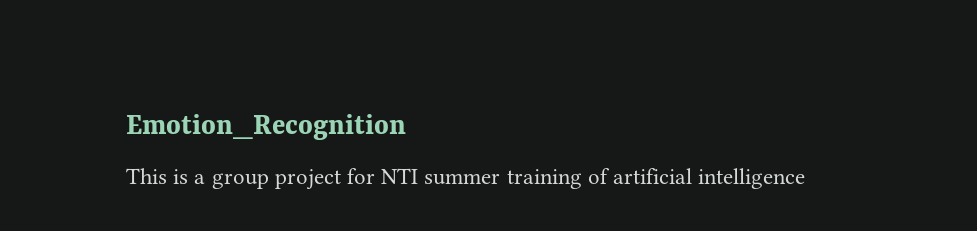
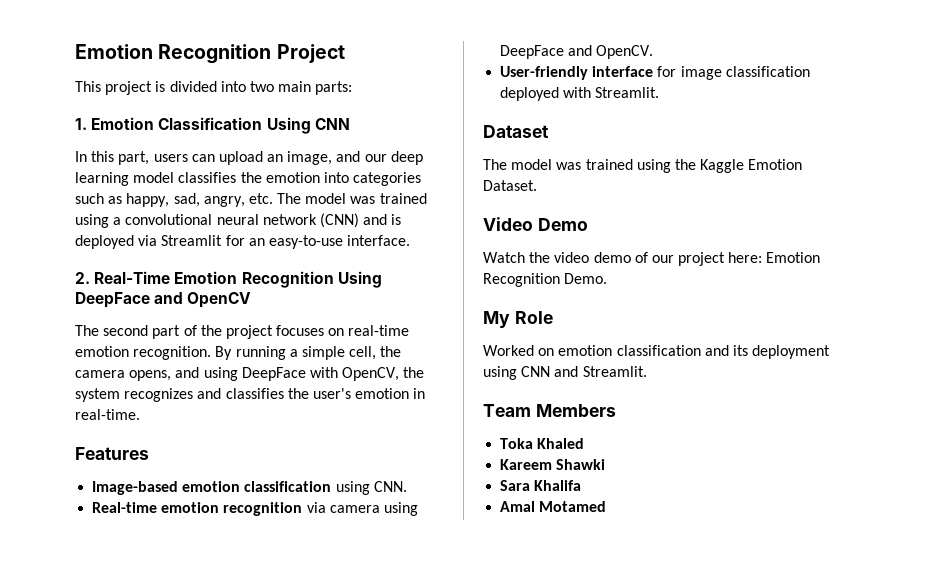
- Emotion_Recognition
- This is a group project for NTI summer training of artificial intelligence
+ Emotion Recognition Project
+ This project is divided into two main parts:
+ 1. Emotion Classification Using CNN
+ In this part, users can upload an image, and our deep learning model classifies the emotion into categories such as happy, sad, angry, etc. The model was trained using a convolutional neural network (CNN) and is deployed via Streamlit for an easy-to-use interface.
+ 2. Real-Time Emotion Recognition Using DeepFace and OpenCV
+ The second part of the project focuses on real-time emotion recognition. By running a simple cell, the camera opens, and using DeepFace with OpenCV, the system recognizes and classifies the user's emotion in real-time.
+ Features
+ Image-based emotion classification using CNN.
+ Real-time emotion recognition via camera using DeepFace and OpenCV.
+ User-friendly interface for image classification deployed with Streamlit.
+ Dataset
+ The model was trained using the Kaggle Emotion Dataset.
+ Video Demo
+ Watch the video demo of our project here: Emotion Recognition Demo.
+ My Role
+ Worked on emotion classification and its deployment using CNN and Streamlit.
+ Team Members
+ Toka Khaled
+ Kareem Shawki
+ Sara Khalifa
+ Amal Motamed

